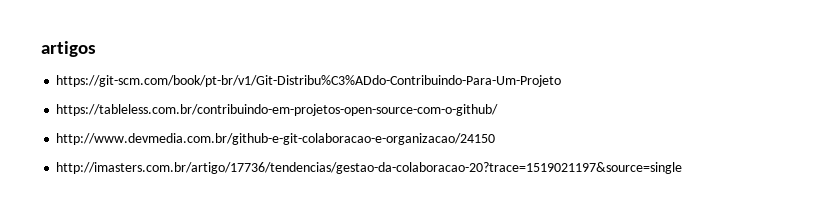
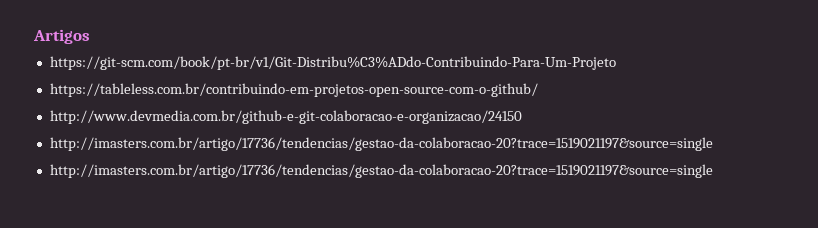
- artigos
+ Artigos
  http://www.devmedia.com.br/github-e-git-colaboracao-e-organizacao/24150
+ http://imasters.com.br/artigo/17736/tendencias/gestao-da-colaboracao-20?trace=1519021197&source=single

